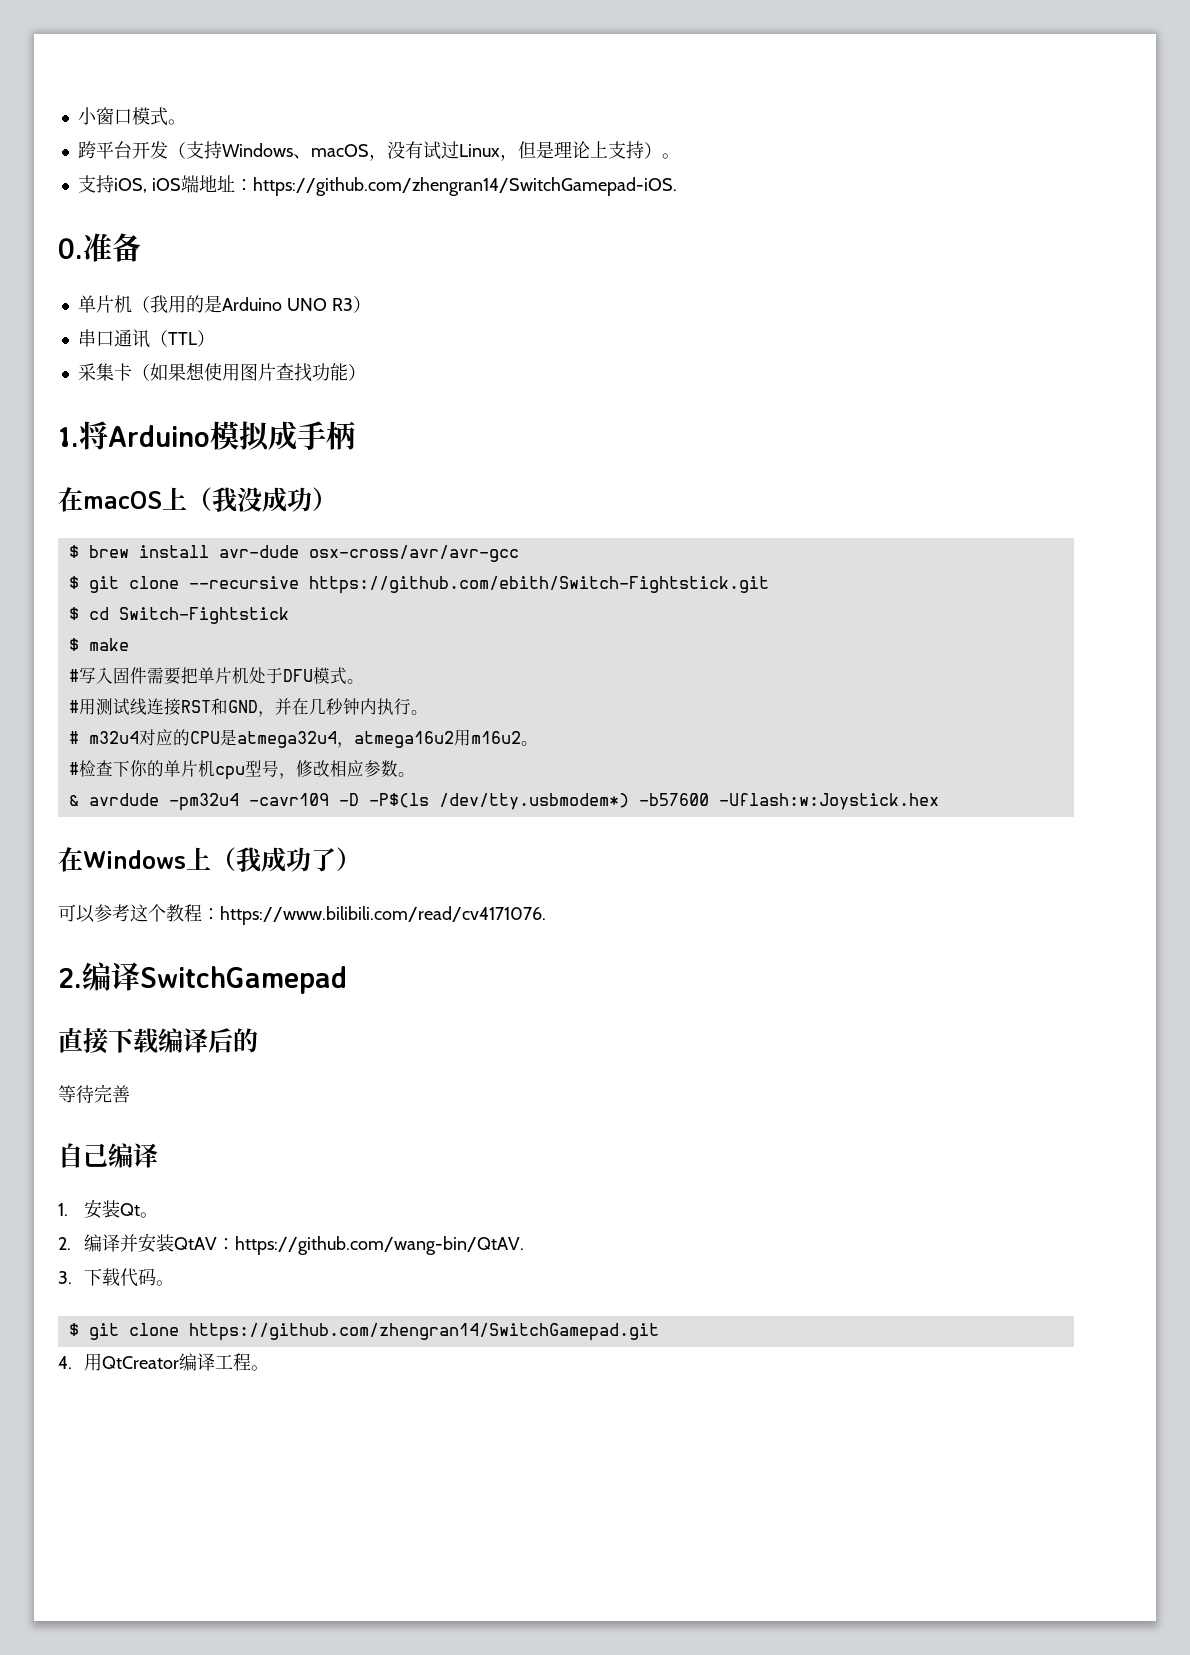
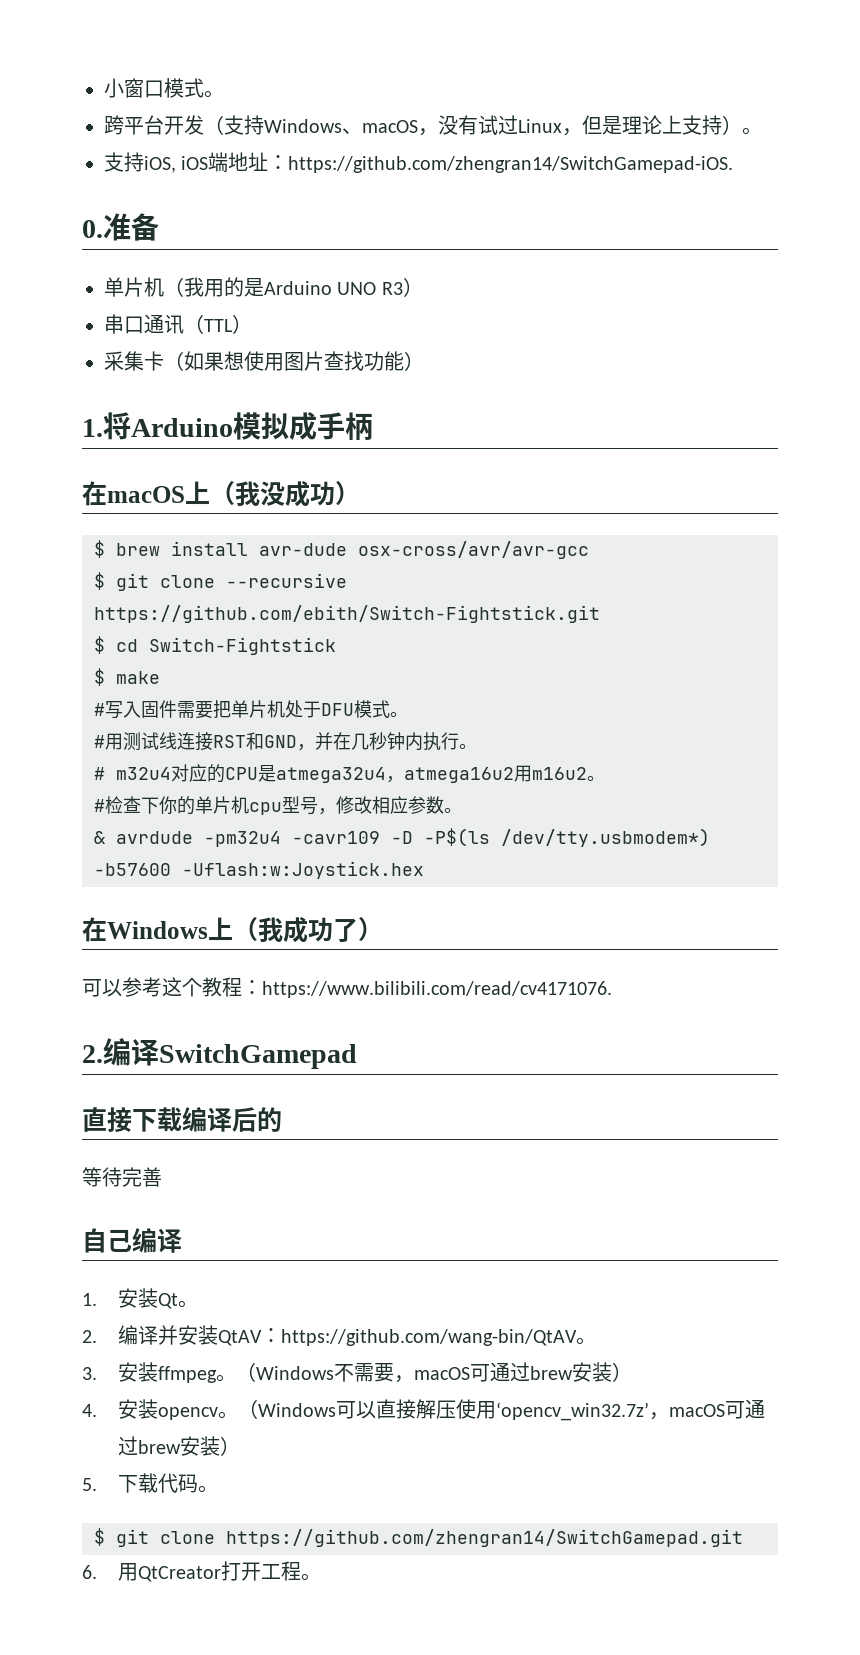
- 2.编译并安装QtAV：https://github.com/wang-bin/QtAV.
- 3.下载代码。
+ 2.编译并安装QtAV：https://github.com/wang-bin/QtAV。
+ 3.安装ffmpeg。（Windows不需要，macOS可通过brew安装）
+ 4.安装opencv。（Windows可以直接解压使用‘opencv_win32.7z’，macOS可通过brew安装）
+ 5.下载代码。
- 4.用QtCreator编译工程。
+ 6.用QtCreator打开工程。

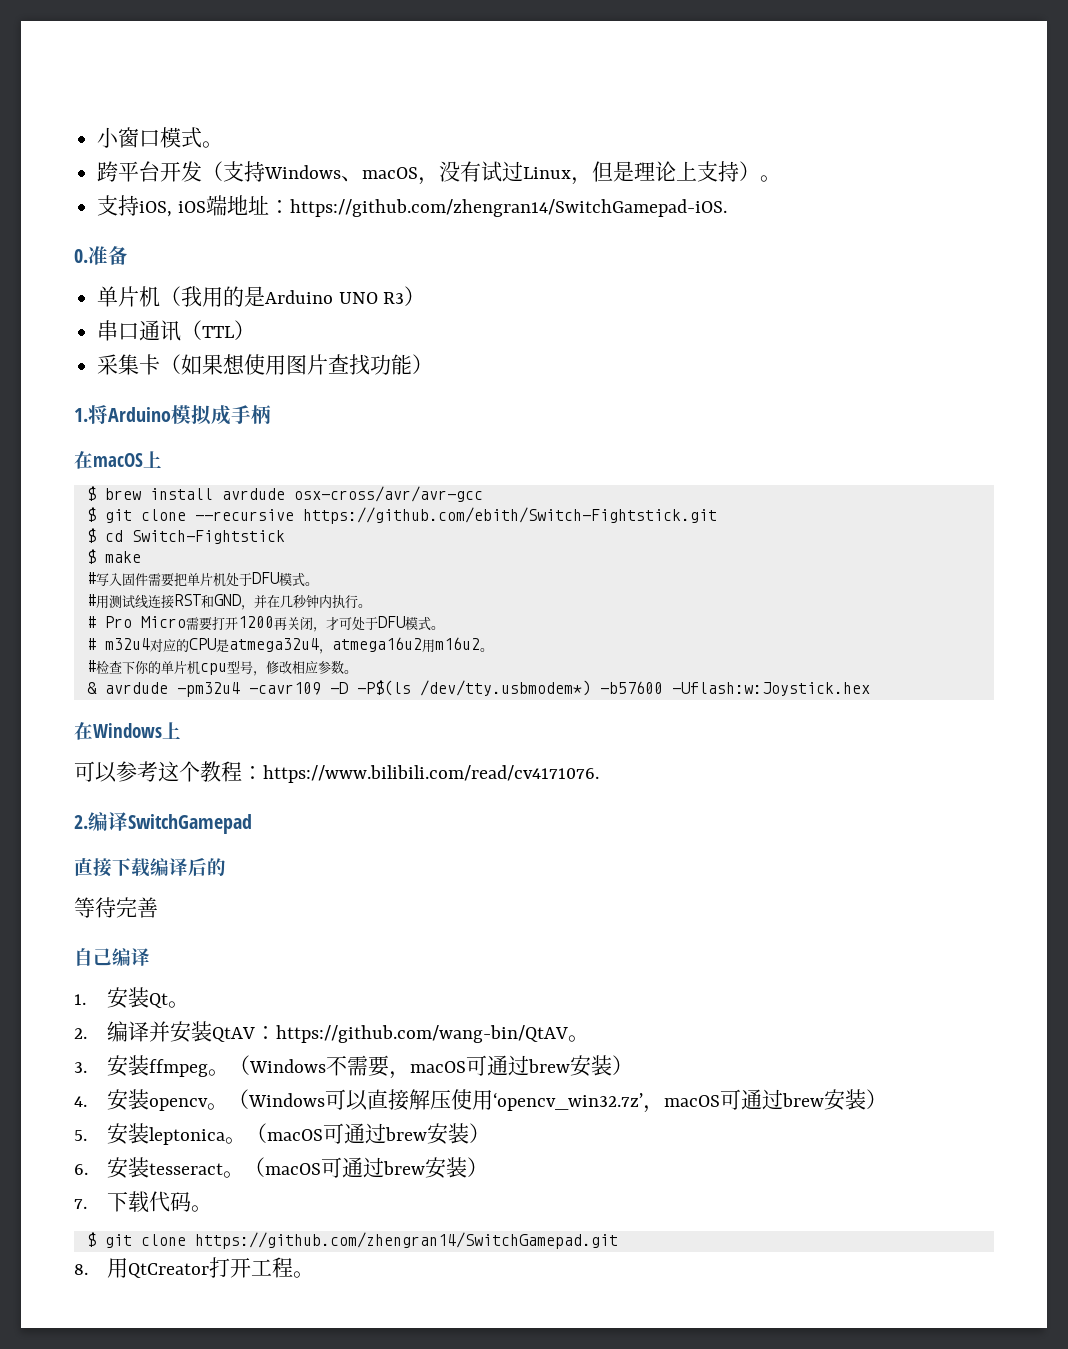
- 在macOS上（我没成功）
+ 在macOS上
- $ brew install avr-dude osx-cross/avr/avr-gcc
+ $ brew install avrdude osx-cross/avr/avr-gcc
+ # Pro Micro需要打开1200再关闭，才可处于DFU模式。
- 在Windows上（我成功了）
+ 在Windows上
- 5.下载代码。
+ 5.安装leptonica。（macOS可通过brew安装）
+ 6.安装tesseract。（macOS可通过brew安装）
+ 7.下载代码。
- 6.用QtCreator打开工程。
+ 8.用QtCreator打开工程。

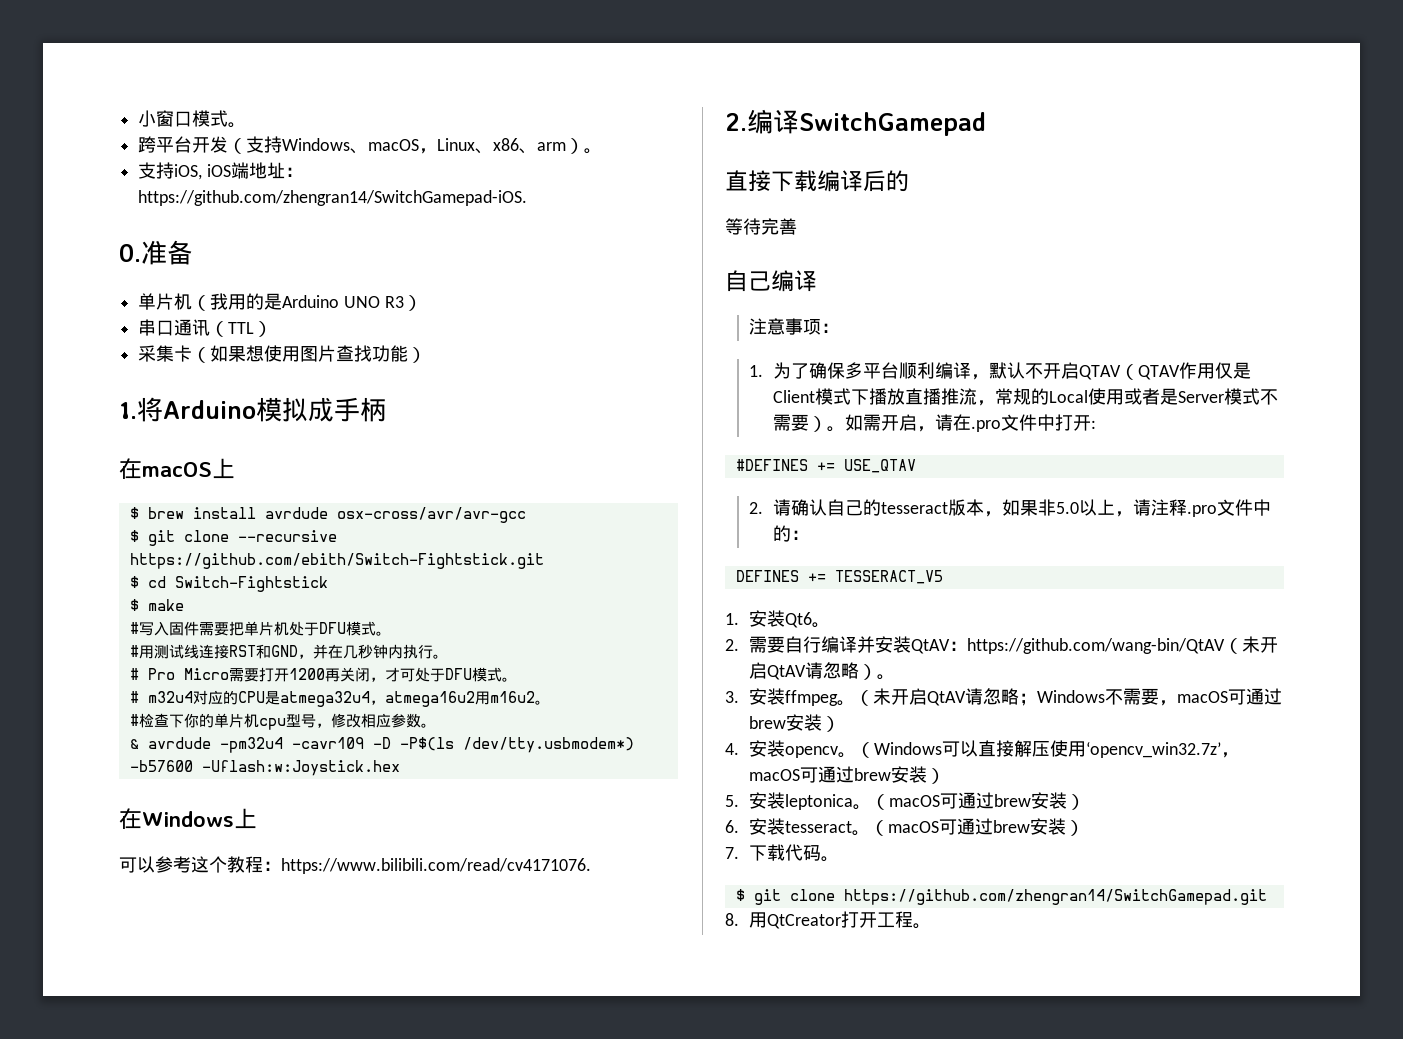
- 跨平台开发（支持Windows、macOS，没有试过Linux，但是理论上支持）。
+ 跨平台开发（支持Windows、macOS，Linux、x86、arm）。
+ 注意事项：
+ 1.为了确保多平台顺利编译，默认不开启QTAV（QTAV作用仅是Client模式下播放直播推流，常规的Local使用或者是Server模式不需要）。如需开启，请在.pro文件中打开:
+ #DEFINES += USE_QTAV
+ 2.请确认自己的tesseract版本，如果非5.0以上，请注释.pro文件中的：
+ DEFINES += TESSERACT_V5
- 1.安装Qt。
+ 1.安装Qt6。
- 2.编译并安装QtAV：https://github.com/wang-bin/QtAV。
+ 2.需要自行编译并安装QtAV：https://github.com/wang-bin/QtAV（未开启QtAV请忽略）。
- （Windows不需要，macOS可通过brew安装）
+ （未开启QtAV请忽略；Windows不需要，macOS可通过brew安装）

